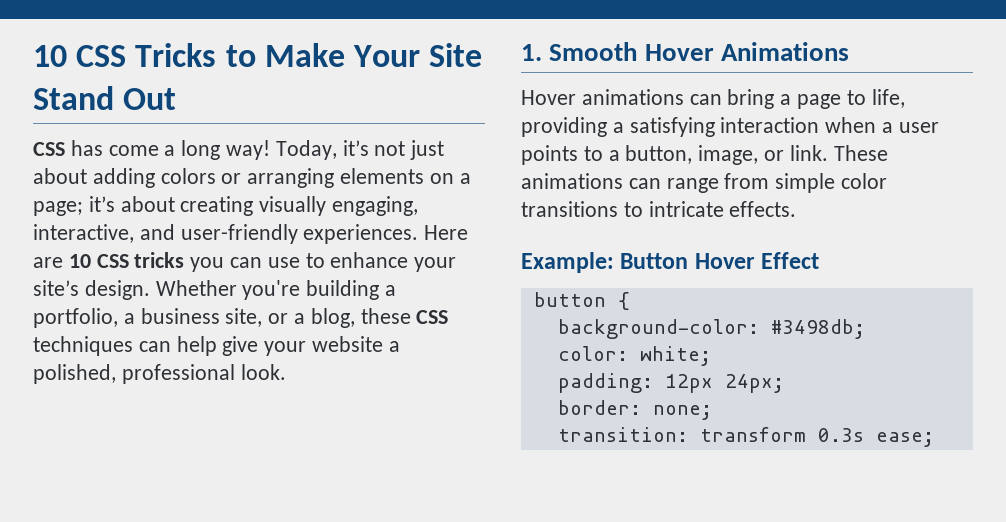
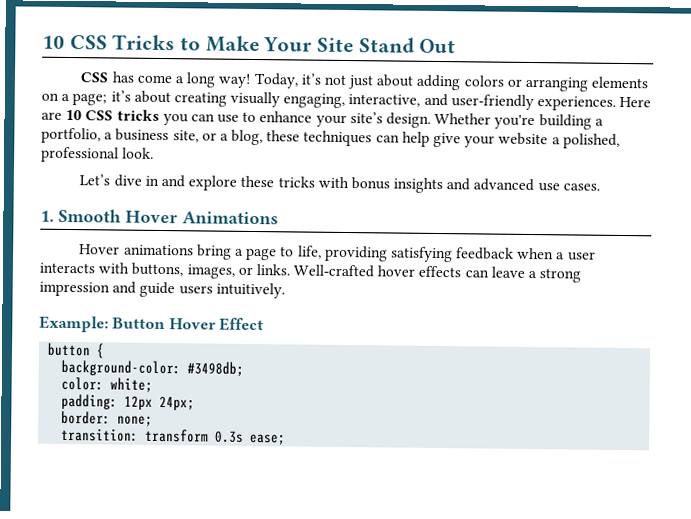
- Whether you're building a portfolio, a business site, or a blog, these CSS techniques can help give your website a polished, professional look.
+ Whether you're building a portfolio, a business site, or a blog, these techniques can help give your website a polished, professional look.
+ Let’s dive in and explore these tricks with bonus insights and advanced use cases.
- Hover animations can bring a page to life, providing a satisfying interaction when a user points to a button, image, or link. These animations can range from simple color transitions to intricate effects.
+ Hover animations bring a page to life, providing satisfying feedback when a user interacts with buttons, images, or links. Well-crafted hover effects can leave a strong impression and guide users intuitively.

